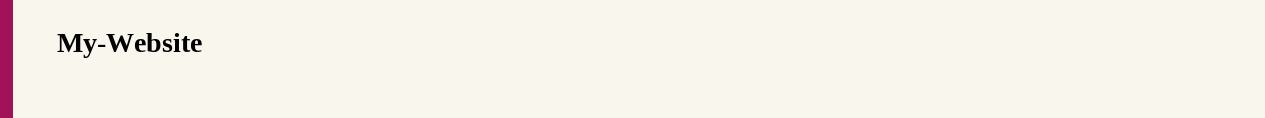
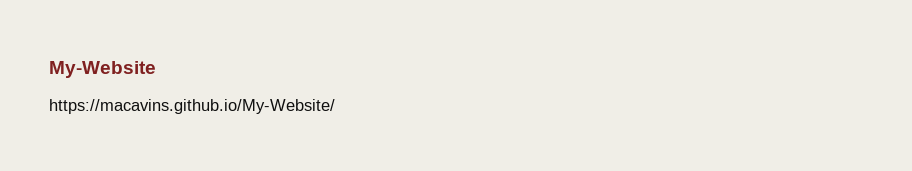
+ https://macavins.github.io/My-Website/

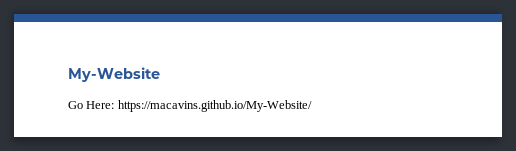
- https://macavins.github.io/My-Website/
+ Go Here: https://macavins.github.io/My-Website/

